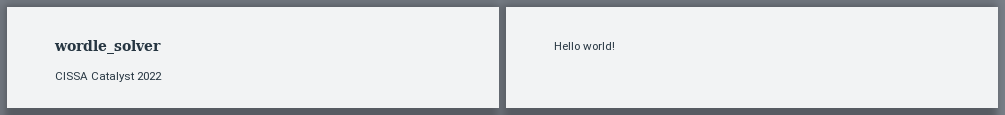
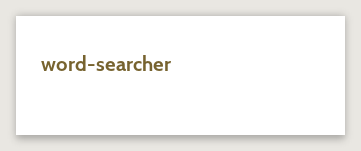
- wordle_solver
- CISSA Catalyst 2022
- Hello world!
+ word-searcher

